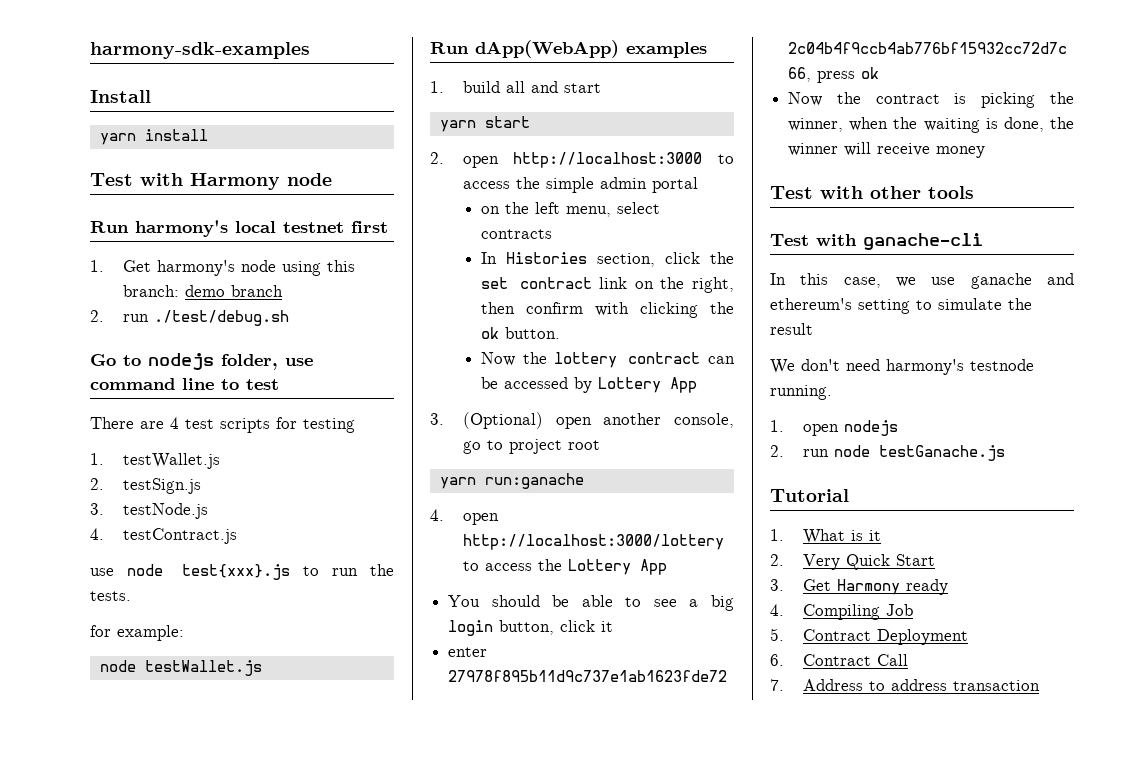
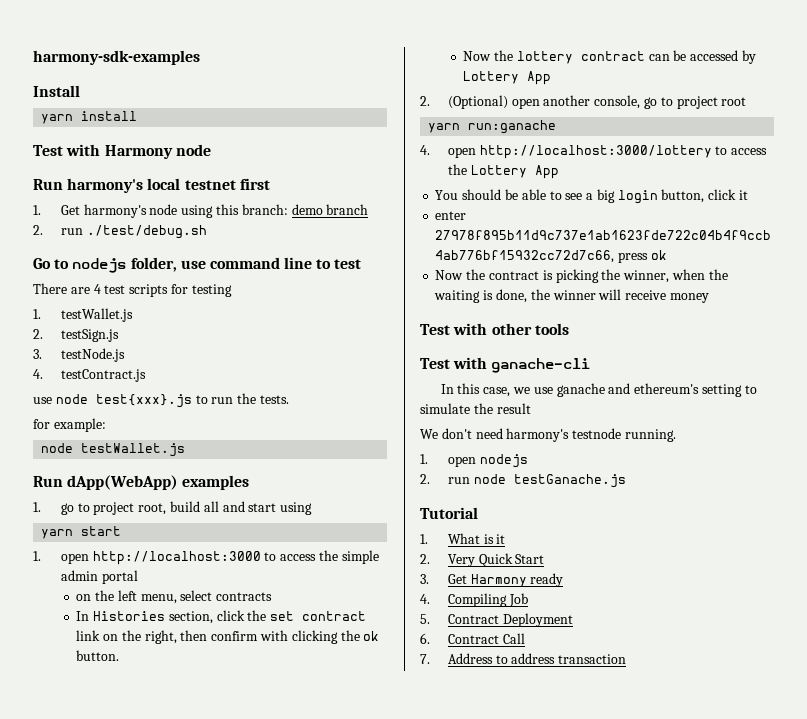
- 1. build all and start
+ 1. go to project root, build all and start using
- 2. open http://localhost:3000 to access the simple admin portal
+ 1. open http://localhost:3000 to access the simple admin portal
- 3. (Optional) open another console, go to project root
+ 2. (Optional) open another console, go to project root

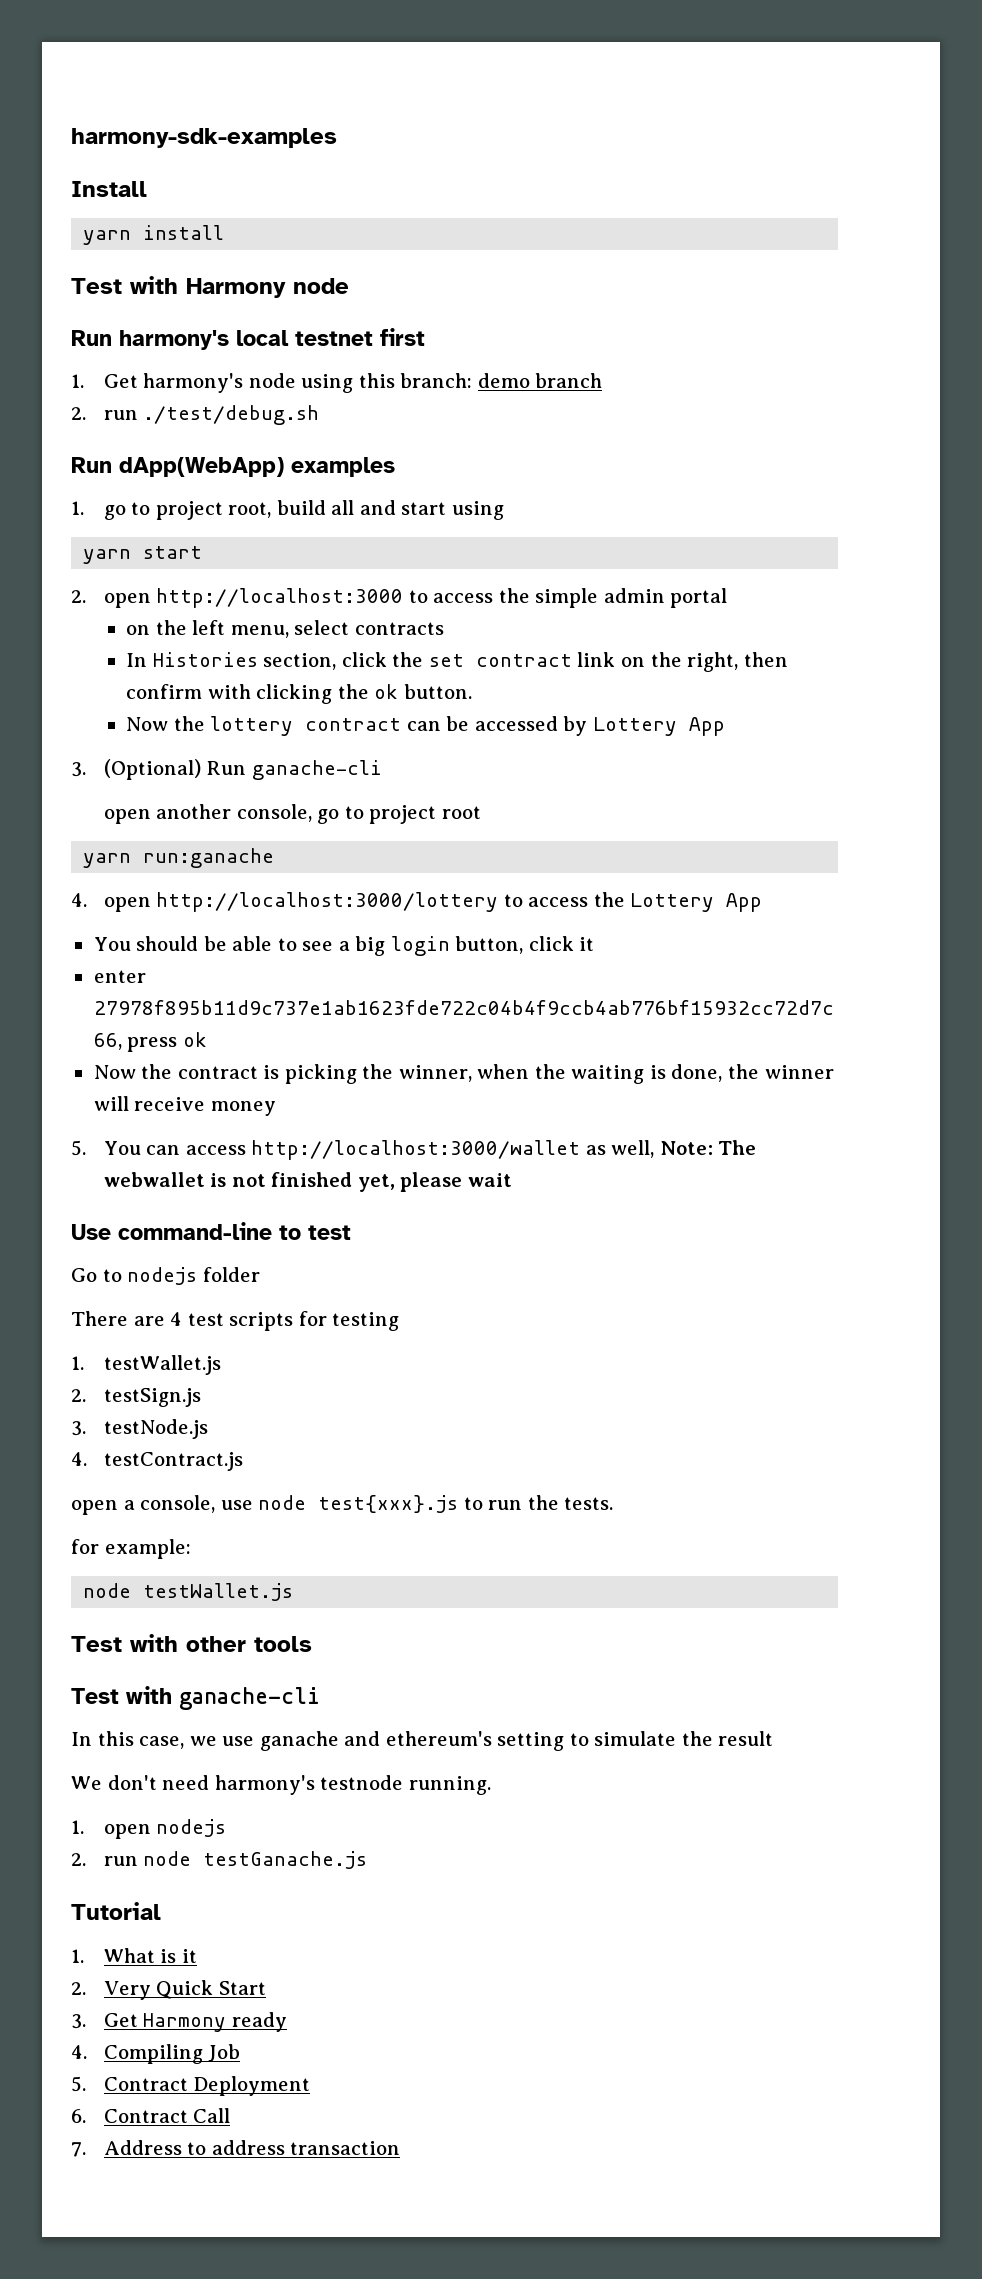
- Go to nodejs folder, use command line to test
- There are 4 test scripts for testing
- 1. testWallet.js
- 2. testSign.js
- 3. testNode.js
- 4. testContract.js
- use node test{xxx}.js to run the tests.
- for example:
- node testWallet.js
- 1. open http://localhost:3000 to access the simple admin portal
+ 2. open http://localhost:3000 to access the simple admin portal
- 2. (Optional) open another console, go to project root
+ 3. (Optional) Run ganache-cli
+ open another console, go to project root
+ 5. You can access http://localhost:3000/wallet as well, Note: The webwallet is not finished yet, please wait
+ Use command-line to test
+ Go to nodejs folder
+ There are 4 test scripts for testing
+ 1. testWallet.js
+ 2. testSign.js
+ 3. testNode.js
+ 4. testContract.js
+ open a console, use node test{xxx}.js to run the tests.
+ for example:
+ node testWallet.js

